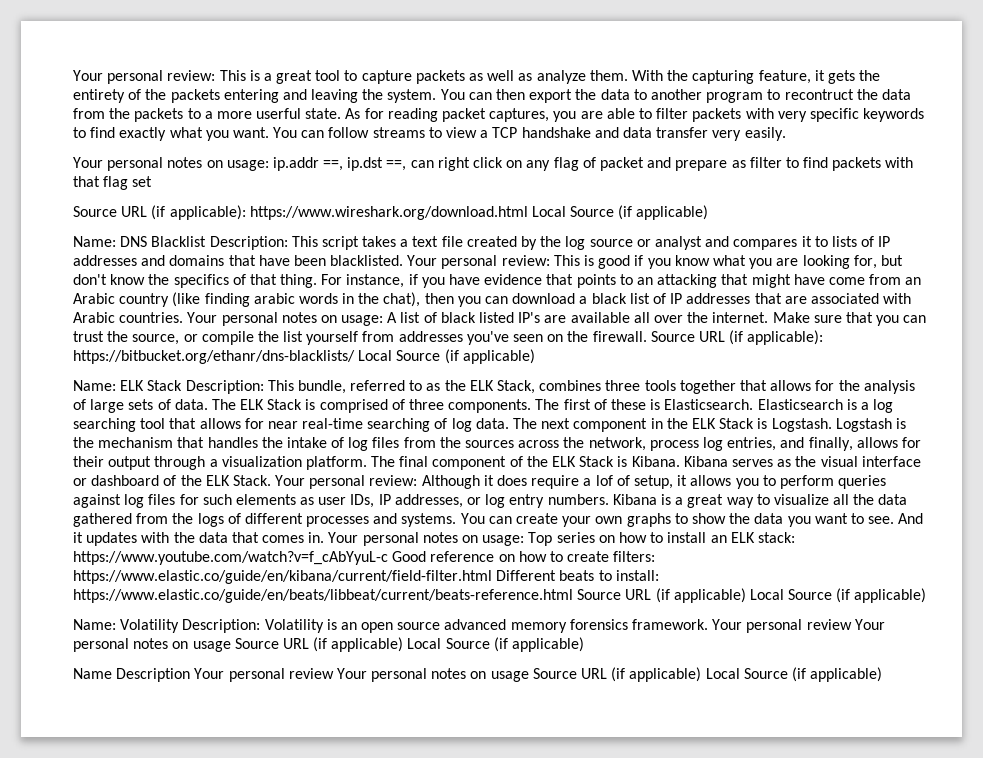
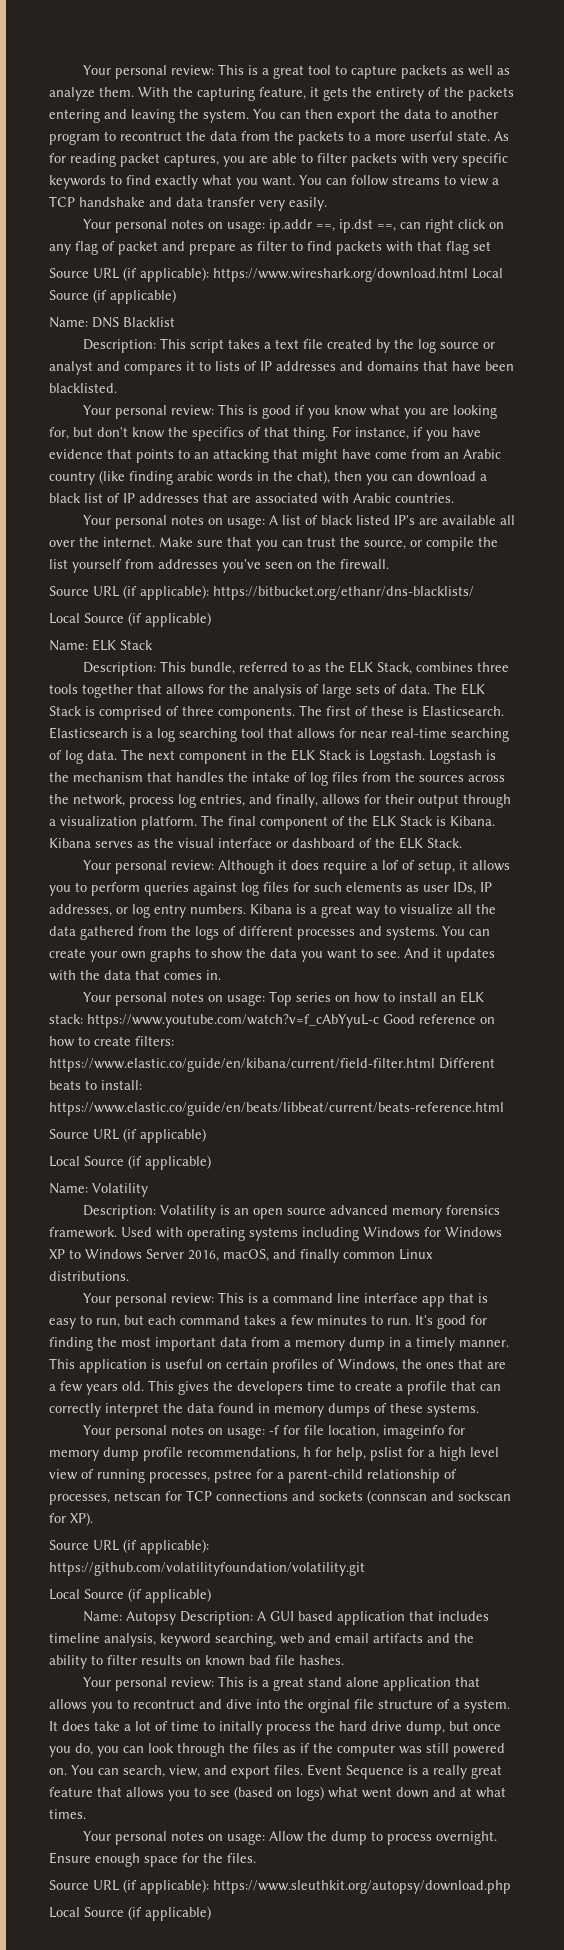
- Name: DNS Blacklist Description: This script takes a text file created by the log source or analyst and compares it to lists of IP addresses and domains that have been blacklisted. Your personal review: This is good if you know what you are looking for, but don't know the specifics of that thing.
+ Name: DNS Blacklist
+ Description: This script takes a text file created by the log source or analyst and compares it to lists of IP addresses and domains that have been blacklisted.
+ Your personal review: This is good if you know what you are looking for, but don't know the specifics of that thing.
- For instance, if you have evidence that points to an attacking that might have come from an Arabic country (like finding arabic words in the chat), then you can download a black list of IP addresses that are associated with Arabic countries. Your personal notes on usage: A list of black listed IP's are available all over the internet.
+ For instance, if you have evidence that points to an attacking that might have come from an Arabic country (like finding arabic words in the chat), then you can download a black list of IP addresses that are associated with Arabic countries.
+ Your personal notes on usage: A list of black listed IP's are available all over the internet.
- Make sure that you can trust the source, or compile the list yourself from addresses you've seen on the firewall. Source URL (if applicable): https://bitbucket.org/ethanr/dns-blacklists/ Local Source (if applicable)
+ Make sure that you can trust the source, or compile the list yourself from addresses you've seen on the firewall.
+ Source URL (if applicable): https://bitbucket.org/ethanr/dns-blacklists/
+ Local Source (if applicable)
- Name: ELK Stack Description: This bundle, referred to as the ELK Stack, combines three tools together that allows for the analysis of large sets of data.
+ Name: ELK Stack
+ Description: This bundle, referred to as the ELK Stack, combines three tools together that allows for the analysis of large sets of data.
- Kibana serves as the visual interface or dashboard of the ELK Stack. Your personal review: Although it does require a lof of setup, it allows you to perform queries against log files for such elements as user IDs, IP addresses, or log entry numbers.
+ Kibana serves as the visual interface or dashboard of the ELK Stack.
+ Your personal review: Although it does require a lof of setup, it allows you to perform queries against log files for such elements as user IDs, IP addresses, or log entry numbers.
- And it updates with the data that comes in. Your personal notes on usage: Top series on how to install an ELK stack: https://www.youtube.com/watch?v=f_cAbYyuL-c Good reference on how to create filters: https://www.elastic.co/guide/en/kibana/current/field-filter.html Different beats to install: https://www.elastic.co/guide/en/beats/libbeat/current/beats-reference.html Source URL (if applicable) Local Source (if applicable)
+ And it updates with the data that comes in.
+ Your personal notes on usage: Top series on how to install an ELK stack: https://www.youtube.com/watch?v=f_cAbYyuL-c Good reference on how to create filters: https://www.elastic.co/guide/en/kibana/current/field-filter.html Different beats to install: https://www.elastic.co/guide/en/beats/libbeat/current/beats-reference.html
+ Source URL (if applicable)
+ Local Source (if applicable)
- Name: Volatility Description: Volatility is an open source advanced memory forensics framework. Your personal review Your personal notes on usage Source URL (if applicable) Local Source (if applicable)
- Name Description Your personal review Your personal notes on usage Source URL (if applicable) Local Source (if applicable)
+ Name: Volatility
+ Description: Volatility is an open source advanced memory forensics framework. Used with operating systems including Windows for Windows XP to Windows Server 2016, macOS, and finally common Linux distributions.
+ Your personal review: This is a command line interface app that is easy to run, but each command takes a few minutes to run. It's good for finding the most important data from a memory dump in a timely manner. This application is useful on certain profiles of Windows, the ones that are a few years old. This gives the developers time to create a profile that can correctly interpret the data found in memory dumps of these systems.
+ Your personal notes on usage: -f for file location, imageinfo for memory dump profile recommendations, h for help, pslist for a high level view of running processes, pstree for a parent-child relationship of processes, netscan for TCP connections and sockets (connscan and sockscan for XP).
+ Source URL (if applicable): https://github.com/volatilityfoundation/volatility.git
+ Local Source (if applicable)
+ Name: Autopsy Description: A GUI based application that includes timeline analysis, keyword searching, web and email artifacts and the ability to filter results on known bad file hashes.
+ Your personal review: This is a great stand alone application that allows you to recontruct and dive into the orginal file structure of a system. It does take a lot of time to initally process the hard drive dump, but once you do, you can look through the files as if the computer was still powered on. You can search, view, and export files. Event Sequence is a really great feature that allows you to see (based on logs) what went down and at what times.
+ Your personal notes on usage: Allow the dump to process overnight. Ensure enough space for the files.
+ Source URL (if applicable): https://www.sleuthkit.org/autopsy/download.php
+ Local Source (if applicable)

